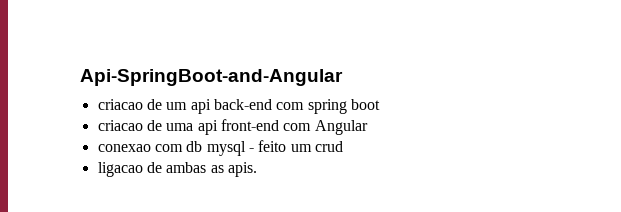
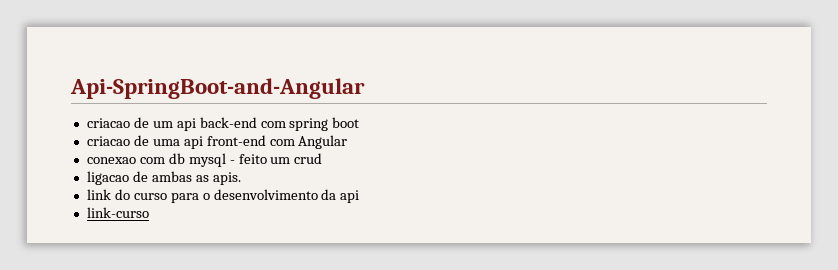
+ link do curso para o desenvolvimento da api
+ link-curso

